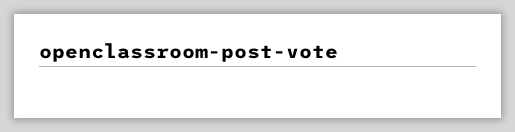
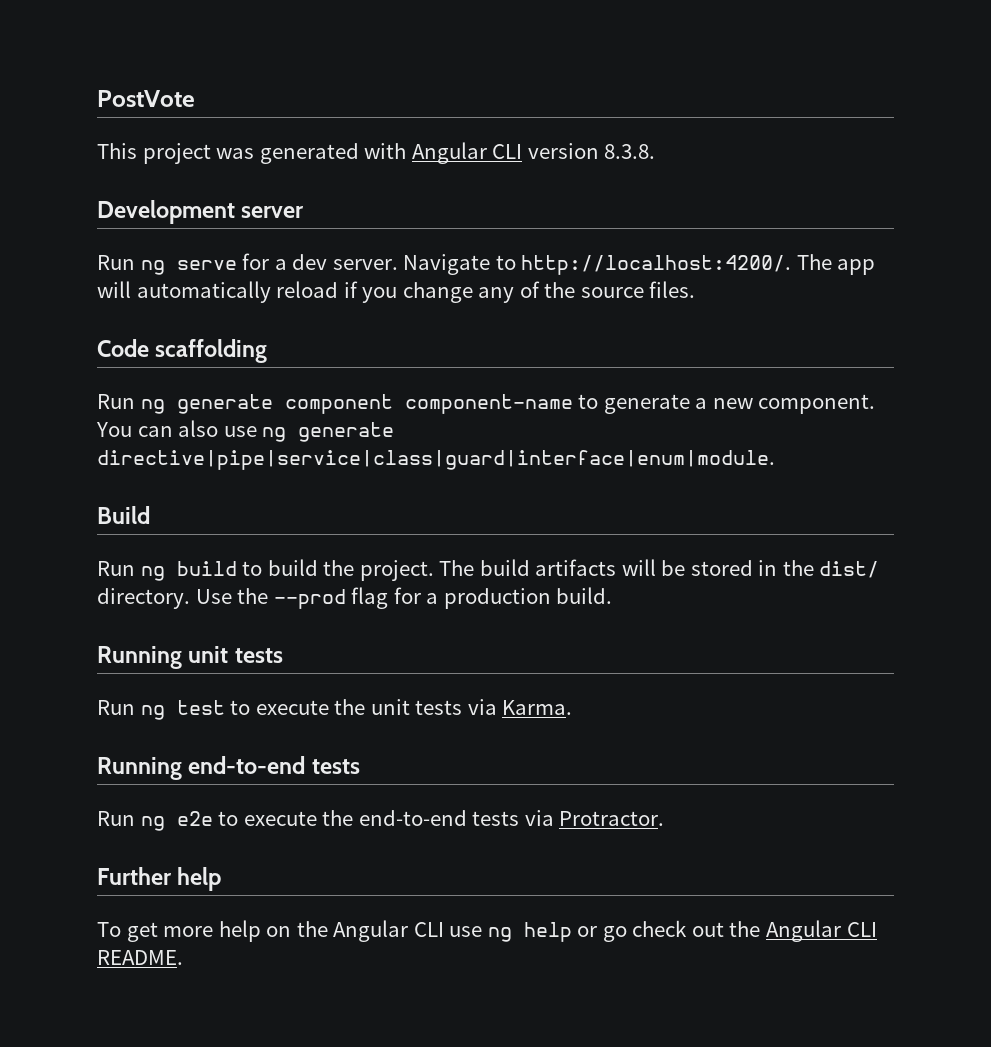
- openclassroom-post-vote
+ PostVote
+ This project was generated with Angular CLI version 8.3.8.
+ Development server
+ Run ng serve for a dev server. Navigate to http://localhost:4200/. The app will automatically reload if you change any of the source files.
+ Code scaffolding
+ Run ng generate component component-name to generate a new component. You can also use ng generate directive|pipe|service|class|guard|interface|enum|module.
+ Build
+ Run ng build to build the project. The build artifacts will be stored in the dist/ directory. Use the --prod flag for a production build.
+ Running unit tests
+ Run ng test to execute the unit tests via Karma.
+ Running end-to-end tests
+ Run ng e2e to execute the end-to-end tests via Protractor.
+ Further help
+ To get more help on the Angular CLI use ng help or go check out the Angular CLI README.

